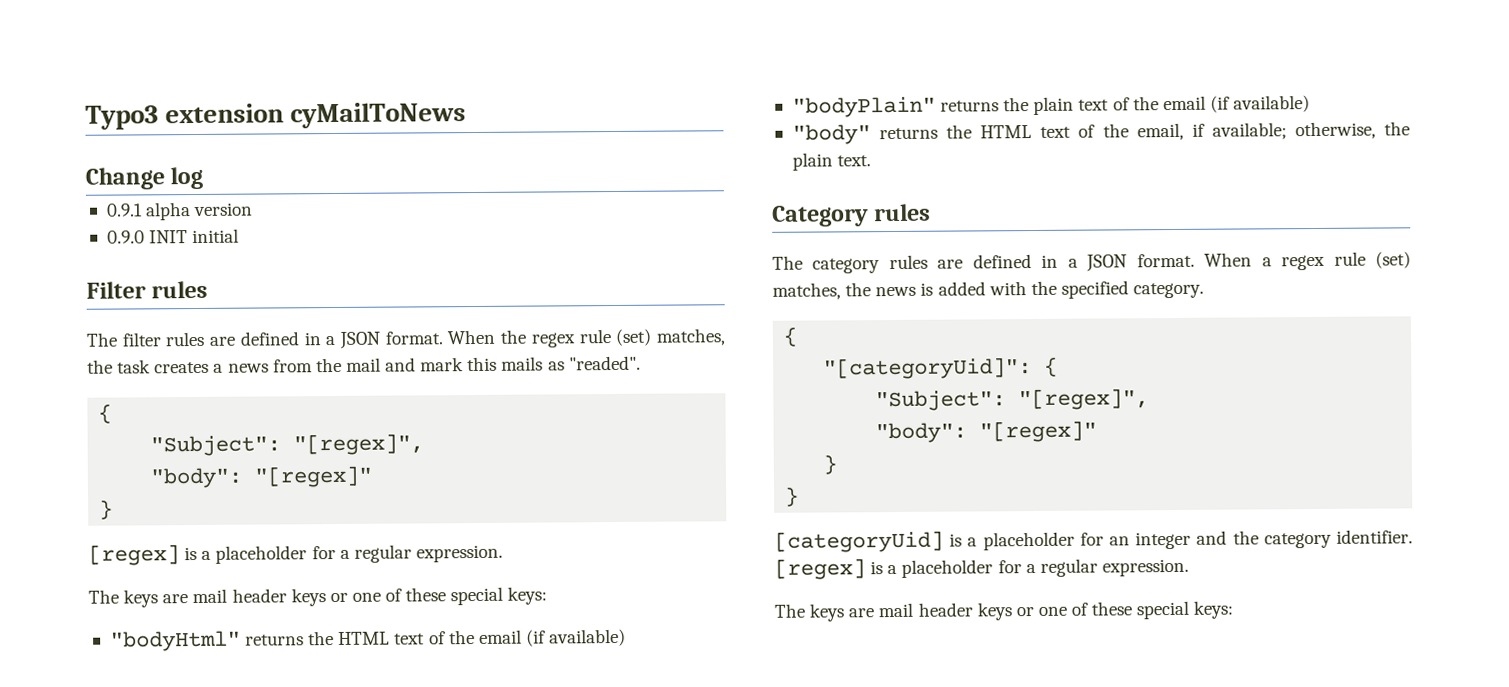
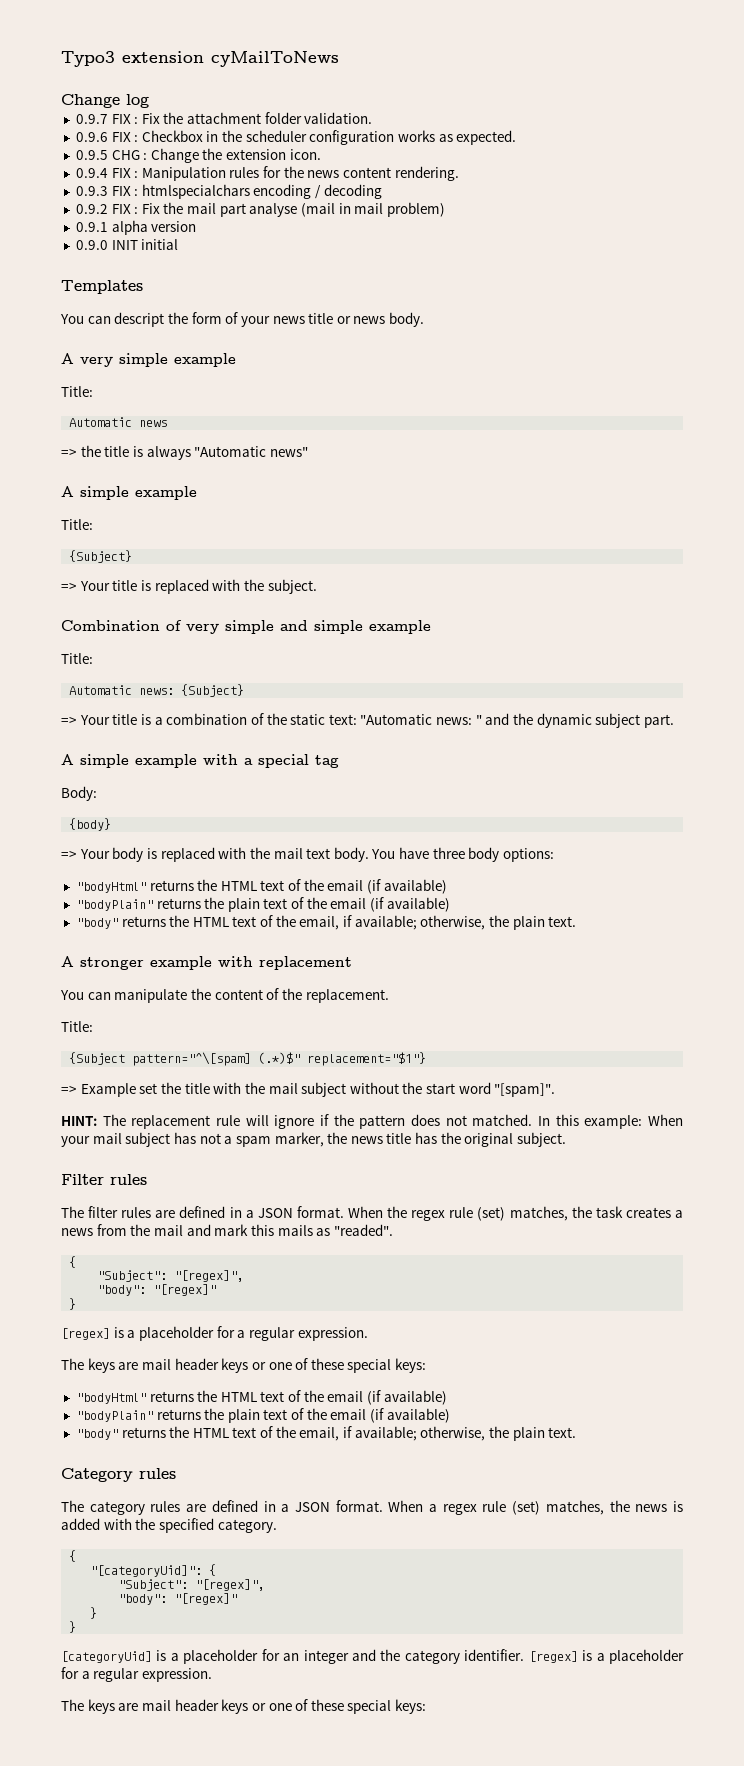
+ 0.9.7 FIX : Fix the attachment folder validation.
+ 0.9.6 FIX : Checkbox in the scheduler configuration works as expected.
+ 0.9.5 CHG : Change the extension icon.
+ 0.9.4 FIX : Manipulation rules for the news content rendering.
+ 0.9.3 FIX : htmlspecialchars encoding / decoding
+ 0.9.2 FIX : Fix the mail part analyse (mail in mail problem)
+ Templates
+ You can descript the form of your news title or news body.
+ A very simple example
+ Title:
+ Automatic news
+ => the title is always "Automatic news"
+ A simple example
+ Title:
+ {Subject}
+ => Your title is replaced with the subject.
+ Combination of very simple and simple example
+ Title:
+ Automatic news: {Subject}
+ => Your title is a combination of the static text: "Automatic news: " and the dynamic subject part.
+ A simple example with a special tag
+ Body:
+ {body}
+ => Your body is replaced with the mail text body. You have three body options:
+ "bodyHtml" returns the HTML text of the email (if available)
+ "bodyPlain" returns the plain text of the email (if available)
+ "body" returns the HTML text of the email, if available; otherwise, the plain text.
+ A stronger example with replacement
+ You can manipulate the content of the replacement.
+ Title:
+ {Subject pattern="^\[spam] (.*)$" replacement="$1"}
+ => Example set the title with the mail subject without the start word "[spam]".
+ HINT: The replacement rule will ignore if the pattern does not matched. In this example: When your mail subject has not a spam marker, the news title has the original subject.

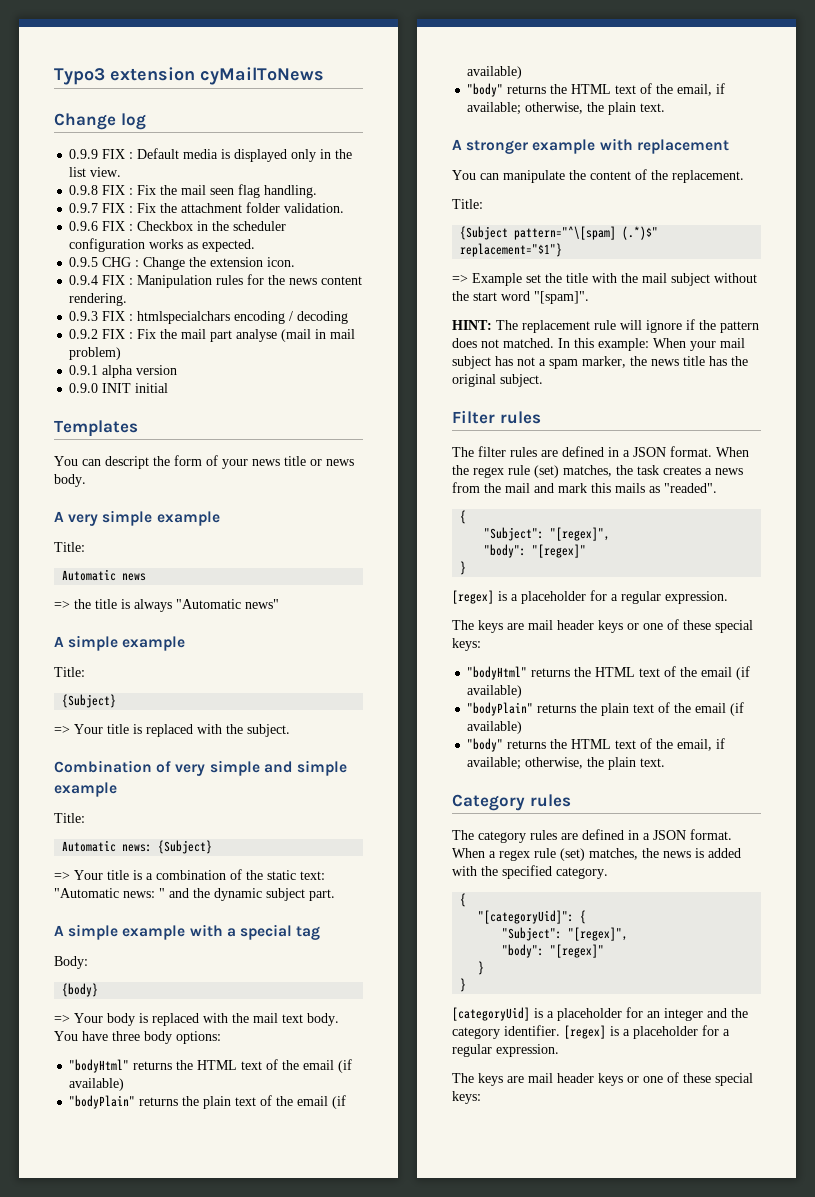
+ 0.9.9 FIX : Default media is displayed only in the list view.
+ 0.9.8 FIX : Fix the mail seen flag handling.

